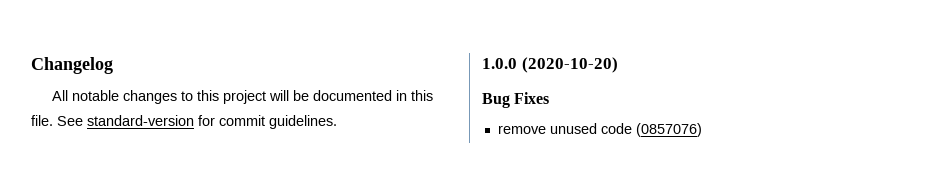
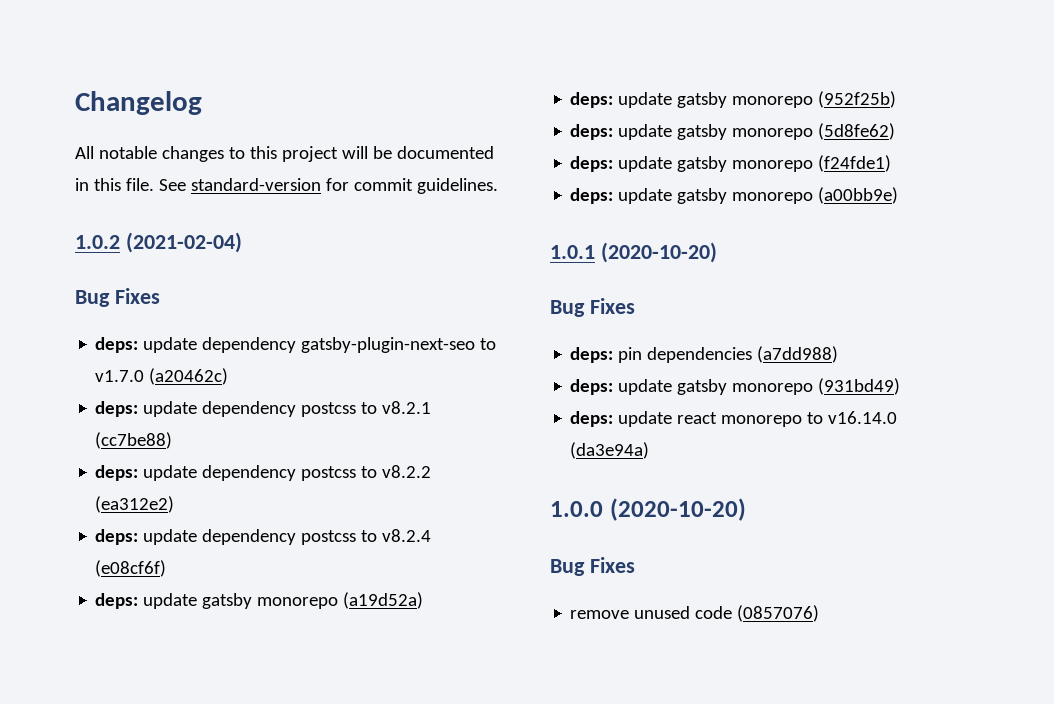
+ 1.0.2 (2021-02-04)
+ Bug Fixes
+ deps: update dependency gatsby-plugin-next-seo to v1.7.0 (a20462c)
+ deps: update dependency postcss to v8.2.1 (cc7be88)
+ deps: update dependency postcss to v8.2.2 (ea312e2)
+ deps: update dependency postcss to v8.2.4 (e08cf6f)
+ deps: update gatsby monorepo (a19d52a)
+ deps: update gatsby monorepo (952f25b)
+ deps: update gatsby monorepo (5d8fe62)
+ deps: update gatsby monorepo (f24fde1)
+ deps: update gatsby monorepo (a00bb9e)
+ 1.0.1 (2020-10-20)
+ Bug Fixes
+ deps: pin dependencies (a7dd988)
+ deps: update gatsby monorepo (931bd49)
+ deps: update react monorepo to v16.14.0 (da3e94a)

